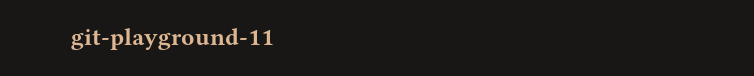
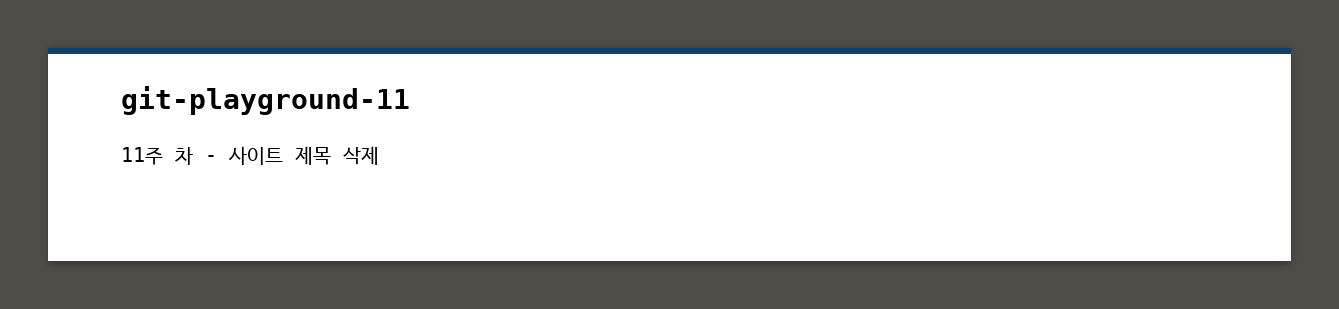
+ 11주 차 - 사이트 제목 삭제

